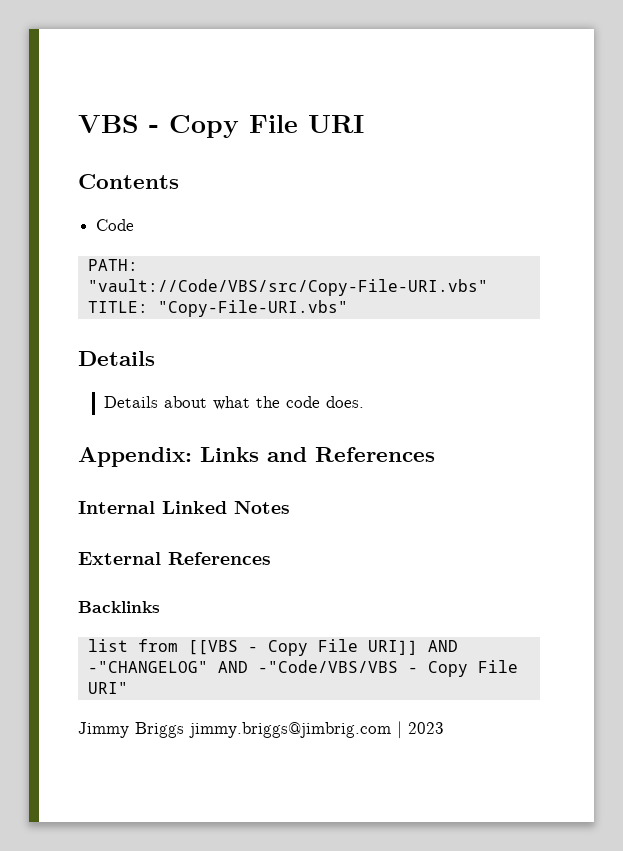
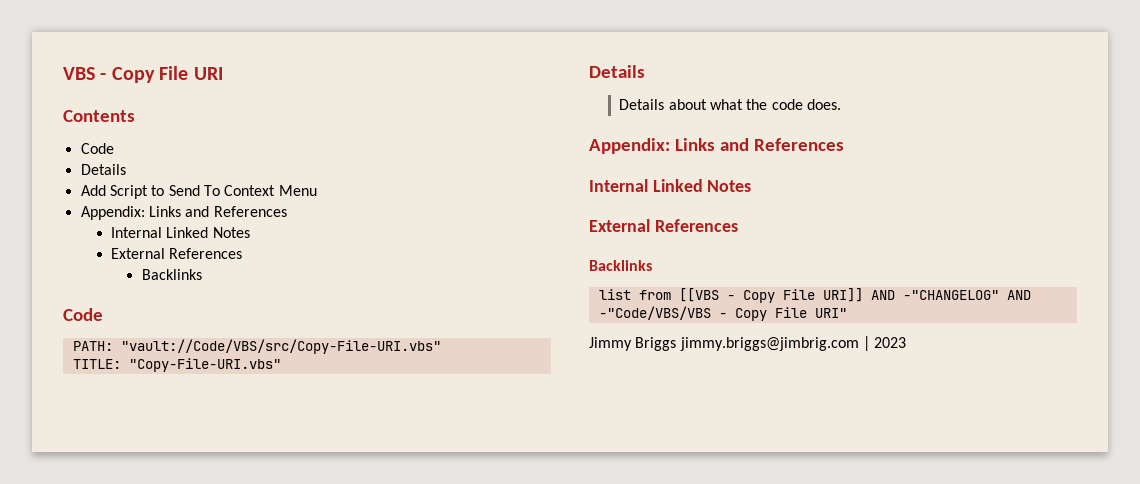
  Contents
+ Code
+ Details
+ Add Script to Send To Context Menu
+ Appendix: Links and References
+ Internal Linked Notes
+ External References
+ Backlinks

